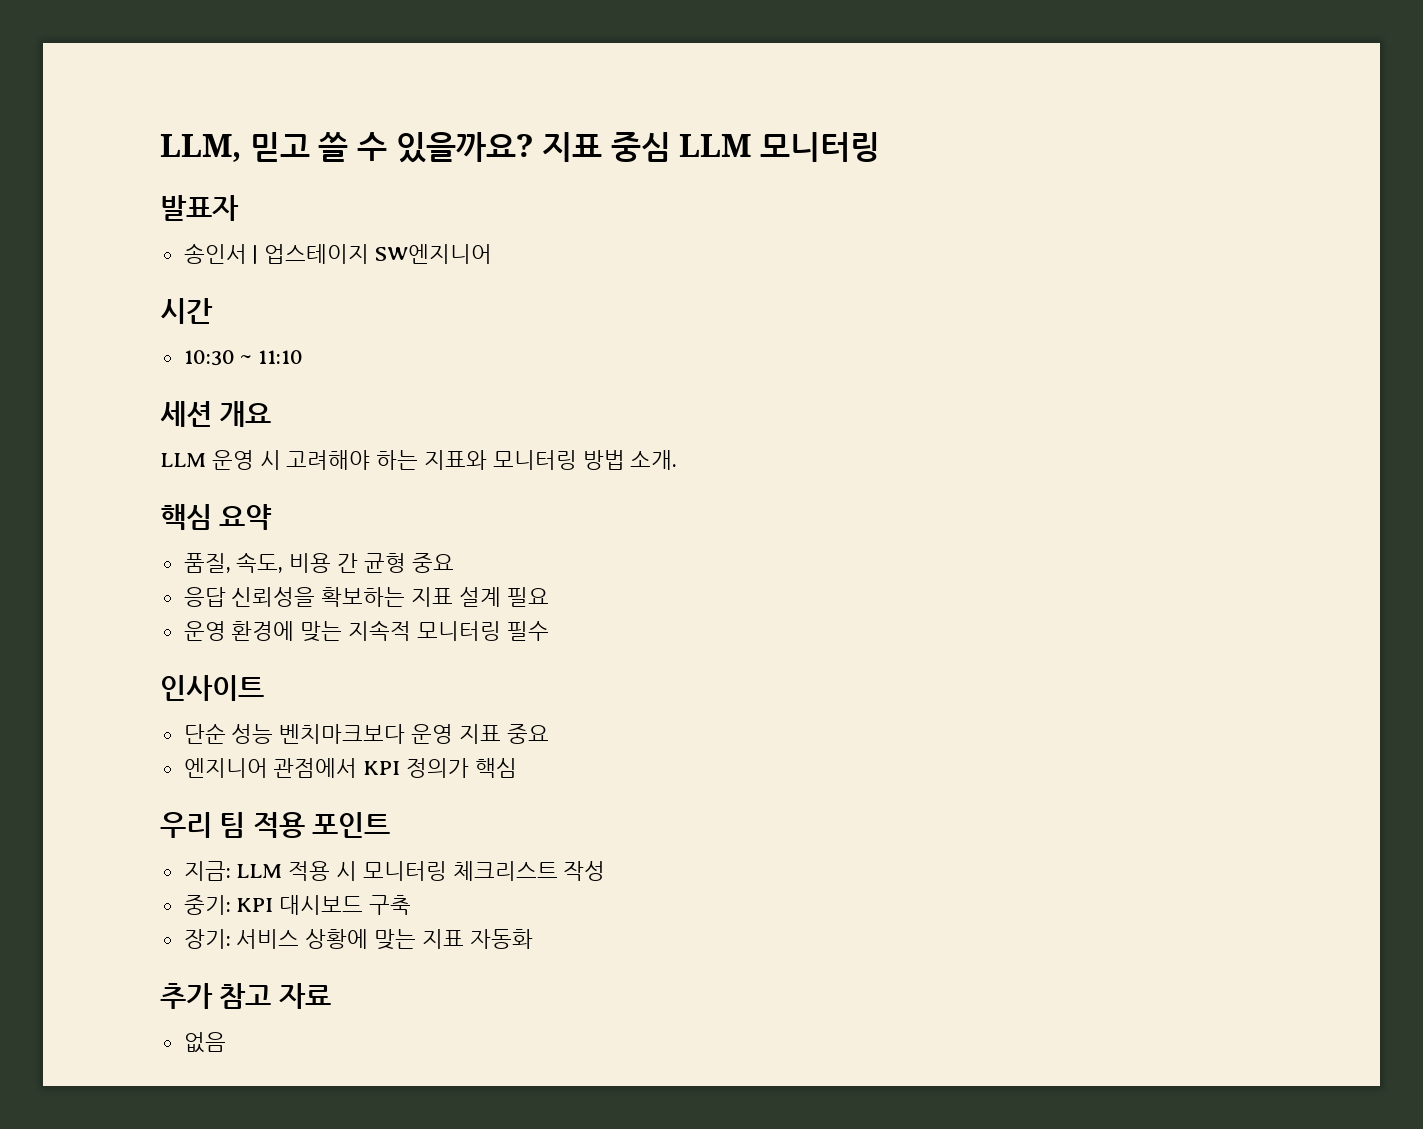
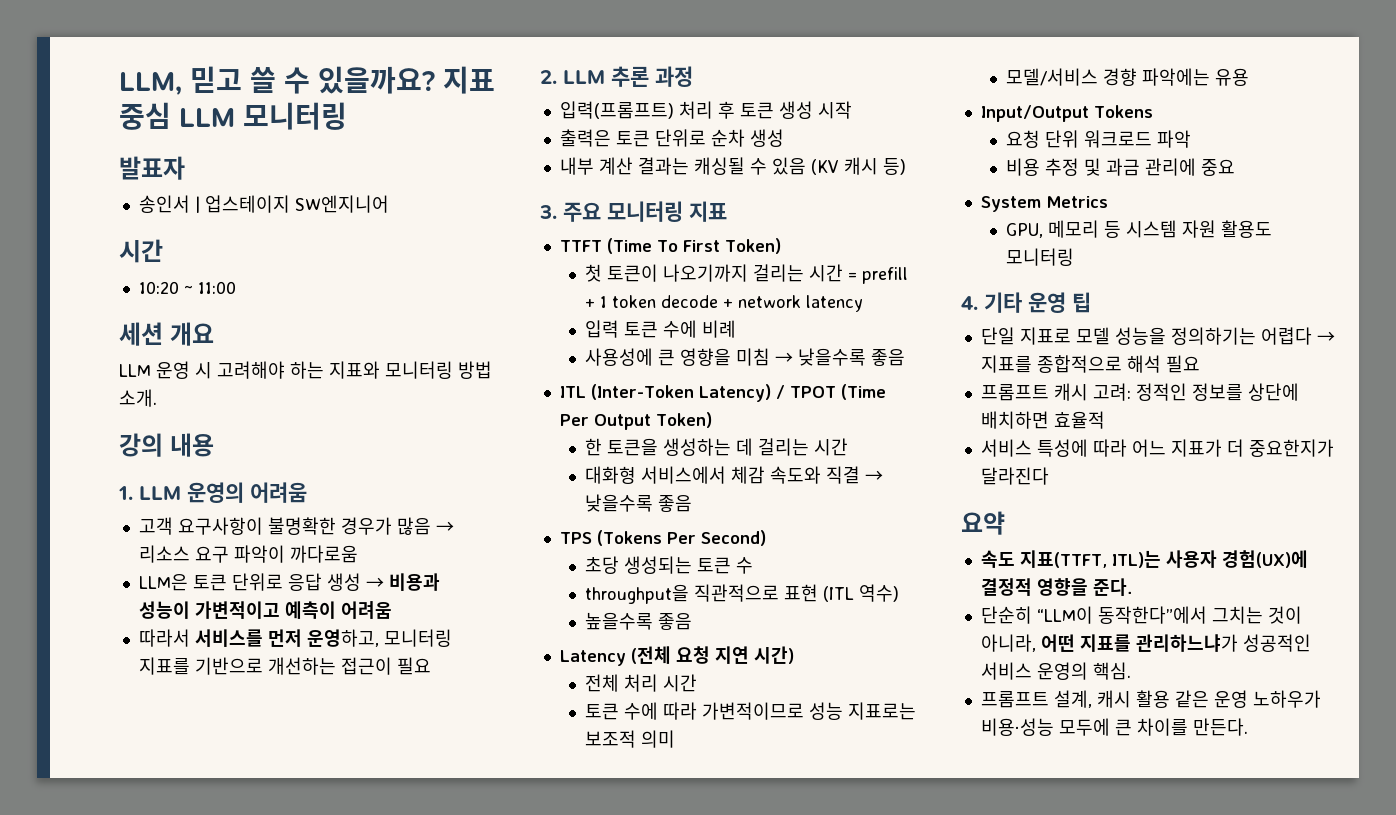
- 10:30 ~ 11:10
+ 10:20 ~ 11:00
- 핵심 요약
- 품질, 속도, 비용 간 균형 중요
- 응답 신뢰성을 확보하는 지표 설계 필요
- 운영 환경에 맞는 지속적 모니터링 필수
- 인사이트
- 단순 성능 벤치마크보다 운영 지표 중요
- 엔지니어 관점에서 KPI 정의가 핵심
- 우리 팀 적용 포인트
- 지금: LLM 적용 시 모니터링 체크리스트 작성
- 중기: KPI 대시보드 구축
- 장기: 서비스 상황에 맞는 지표 자동화
- 추가 참고 자료
- 없음
+ 강의 내용
+ 1. LLM 운영의 어려움
+ 고객 요구사항이 불명확한 경우가 많음 → 리소스 요구 파악이 까다로움
+ LLM은 토큰 단위로 응답 생성 → 비용과 성능이 가변적이고 예측이 어려움
+ 따라서 서비스를 먼저 운영하고, 모니터링 지표를 기반으로 개선하는 접근이 필요
+ 2. LLM 추론 과정
+ 입력(프롬프트) 처리 후 토큰 생성 시작
+ 출력은 토큰 단위로 순차 생성
+ 내부 계산 결과는 캐싱될 수 있음 (KV 캐시 등)
+ 3. 주요 모니터링 지표
+ TTFT (Time To First Token)
+ 첫 토큰이 나오기까지 걸리는 시간 = prefill + 1 token decode + network latency
+ 입력 토큰 수에 비례
+ 사용성에 큰 영향을 미침 → 낮을수록 좋음
+ ITL (Inter-Token Latency) / TPOT (Time Per Output Token)
+ 한 토큰을 생성하는 데 걸리는 시간
+ 대화형 서비스에서 체감 속도와 직결 → 낮을수록 좋음
+ TPS (Tokens Per Second)
+ 초당 생성되는 토큰 수
+ throughput을 직관적으로 표현 (ITL 역수)
+ 높을수록 좋음
+ Latency (전체 요청 지연 시간)
+ 전체 처리 시간
+ 토큰 수에 따라 가변적이므로 성능 지표로는 보조적 의미
+ 모델/서비스 경향 파악에는 유용
+ Input/Output Tokens
+ 요청 단위 워크로드 파악
+ 비용 추정 및 과금 관리에 중요
+ System Metrics
+ GPU, 메모리 등 시스템 자원 활용도 모니터링
+ 4. 기타 운영 팁
+ 단일 지표로 모델 성능을 정의하기는 어렵다 → 지표를 종합적으로 해석 필요
+ 프롬프트 캐시 고려: 정적인 정보를 상단에 배치하면 효율적
+ 서비스 특성에 따라 어느 지표가 더 중요한지가 달라진다
+ 요약
+ 속도 지표(TTFT, ITL)는 사용자 경험(UX)에 결정적 영향을 준다.
+ 단순히 “LLM이 동작한다”에서 그치는 것이 아니라, 어떤 지표를 관리하느냐가 성공적인 서비스 운영의 핵심.
+ 프롬프트 설계, 캐시 활용 같은 운영 노하우가 비용·성능 모두에 큰 차이를 만든다.

